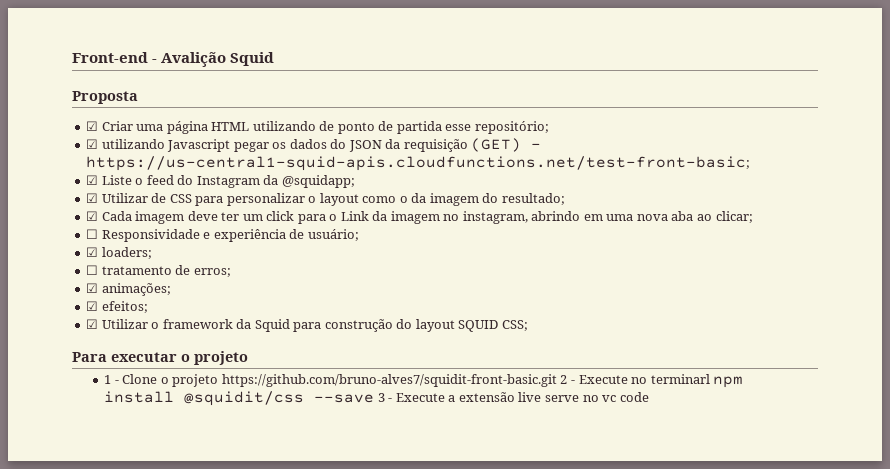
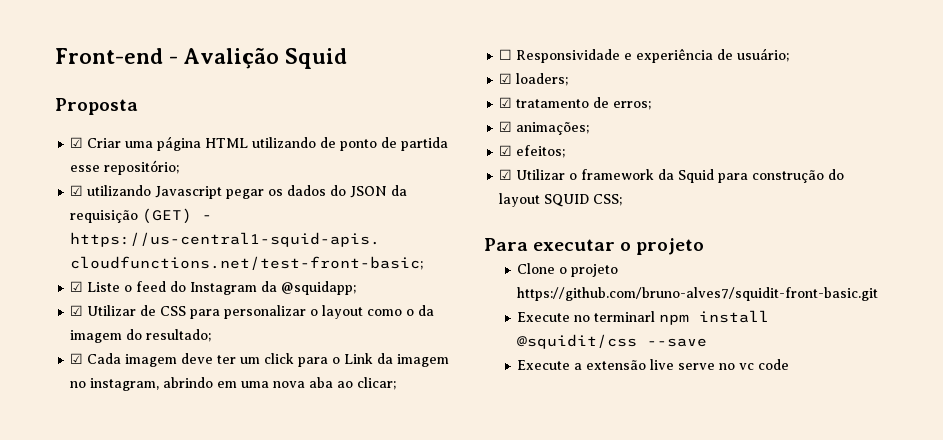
- ☐ tratamento de erros;
+ ☑ tratamento de erros;
- 1 - Clone o projeto https://github.com/bruno-alves7/squidit-front-basic.git 2 - Execute no terminarl npm install @squidit/css --save 3 - Execute a extensão live serve no vc code
+ Clone o projeto https://github.com/bruno-alves7/squidit-front-basic.git
+ Execute no terminarl npm install @squidit/css --save
+ Execute a extensão live serve no vc code

